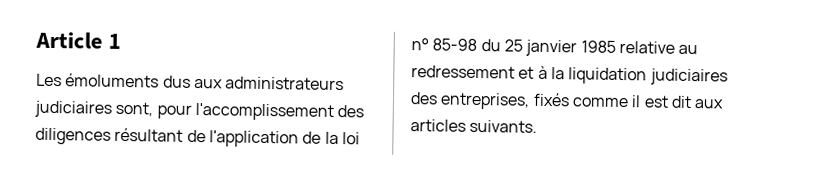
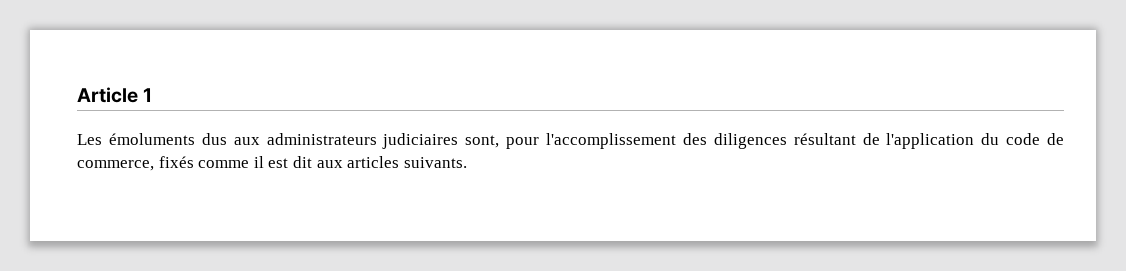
- Les émoluments dus aux administrateurs judiciaires sont, pour l'accomplissement des diligences résultant de l'application de la loi n° 85-98 du 25 janvier 1985 relative au redressement et à la liquidation judiciaires des entreprises, fixés comme il est dit aux articles suivants.
+ Les émoluments dus aux administrateurs judiciaires sont, pour l'accomplissement des diligences résultant de l'application du code de commerce, fixés comme il est dit aux articles suivants.

